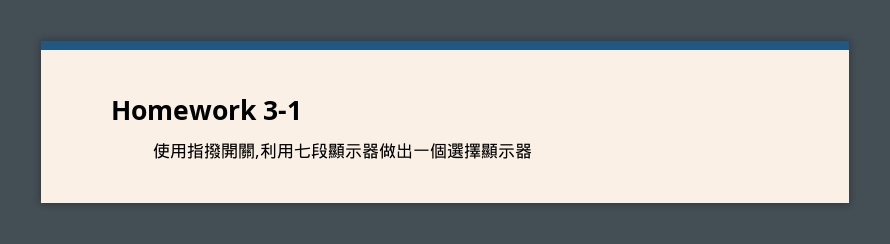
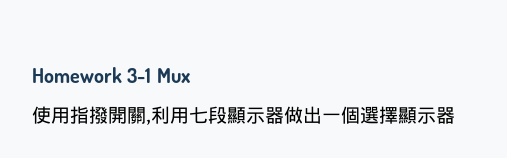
- Homework 3-1
+ Homework 3-1 Mux

